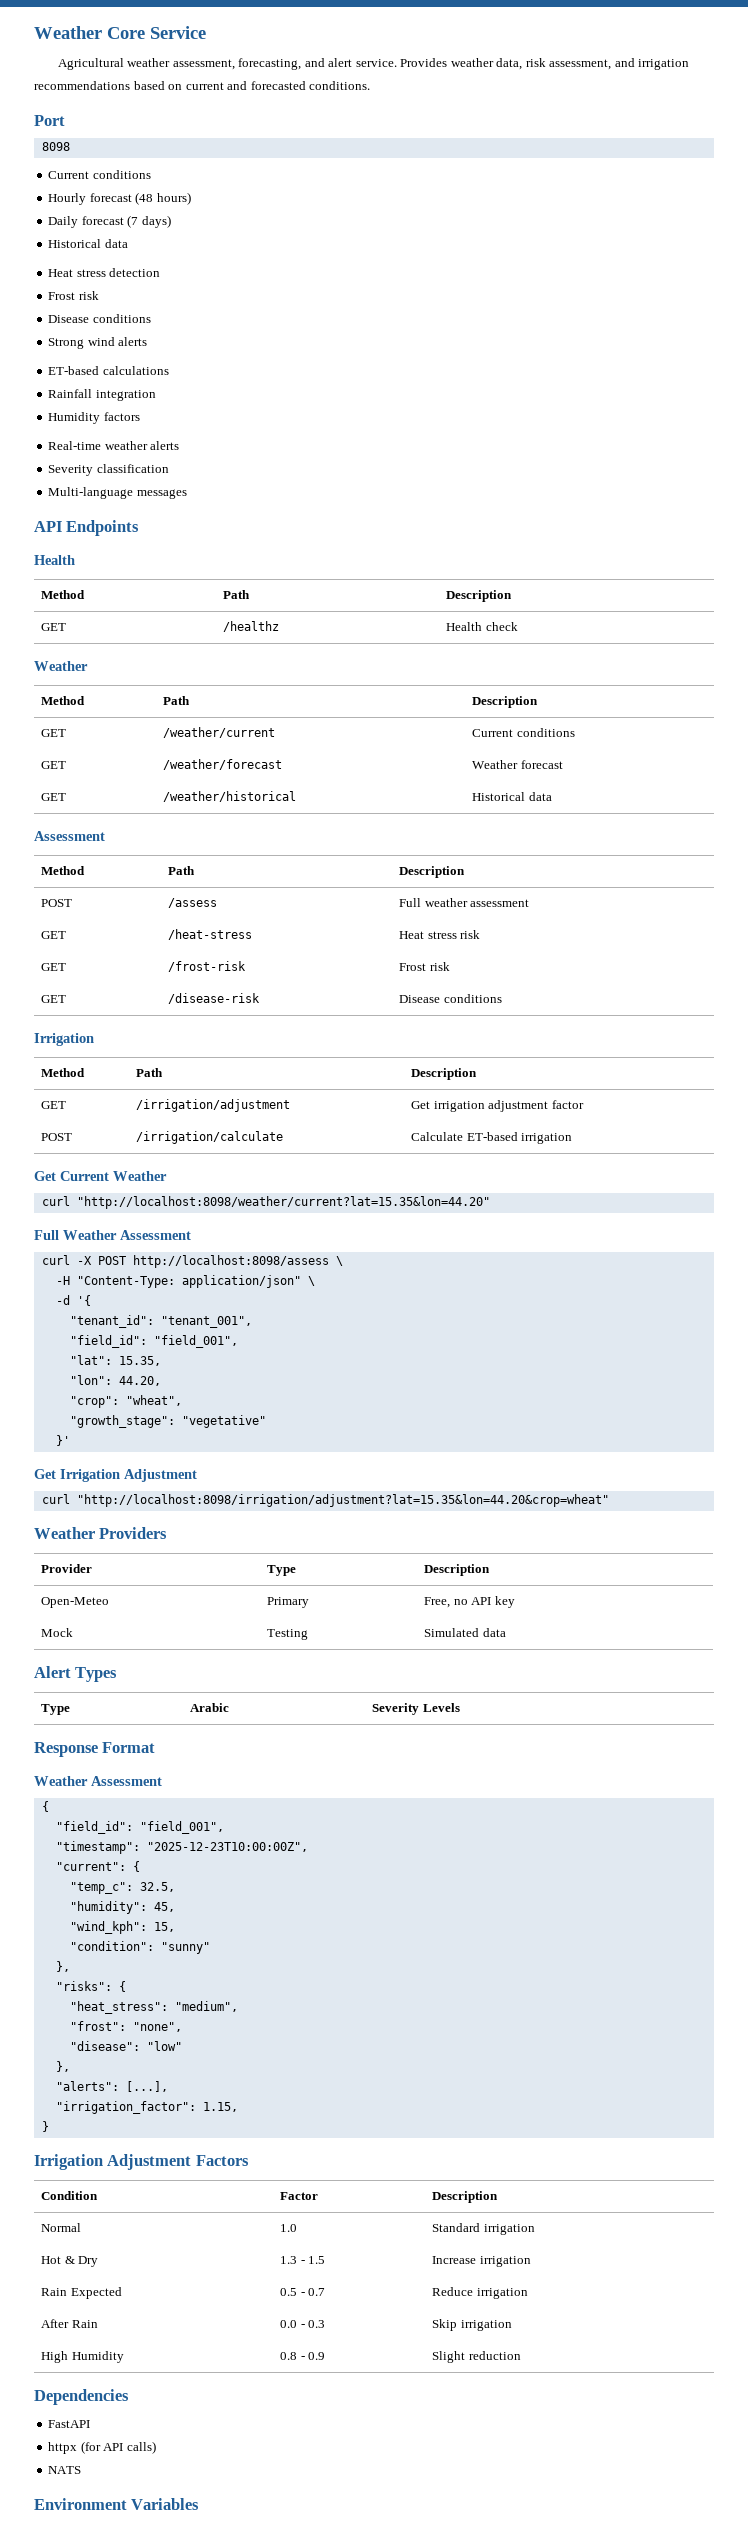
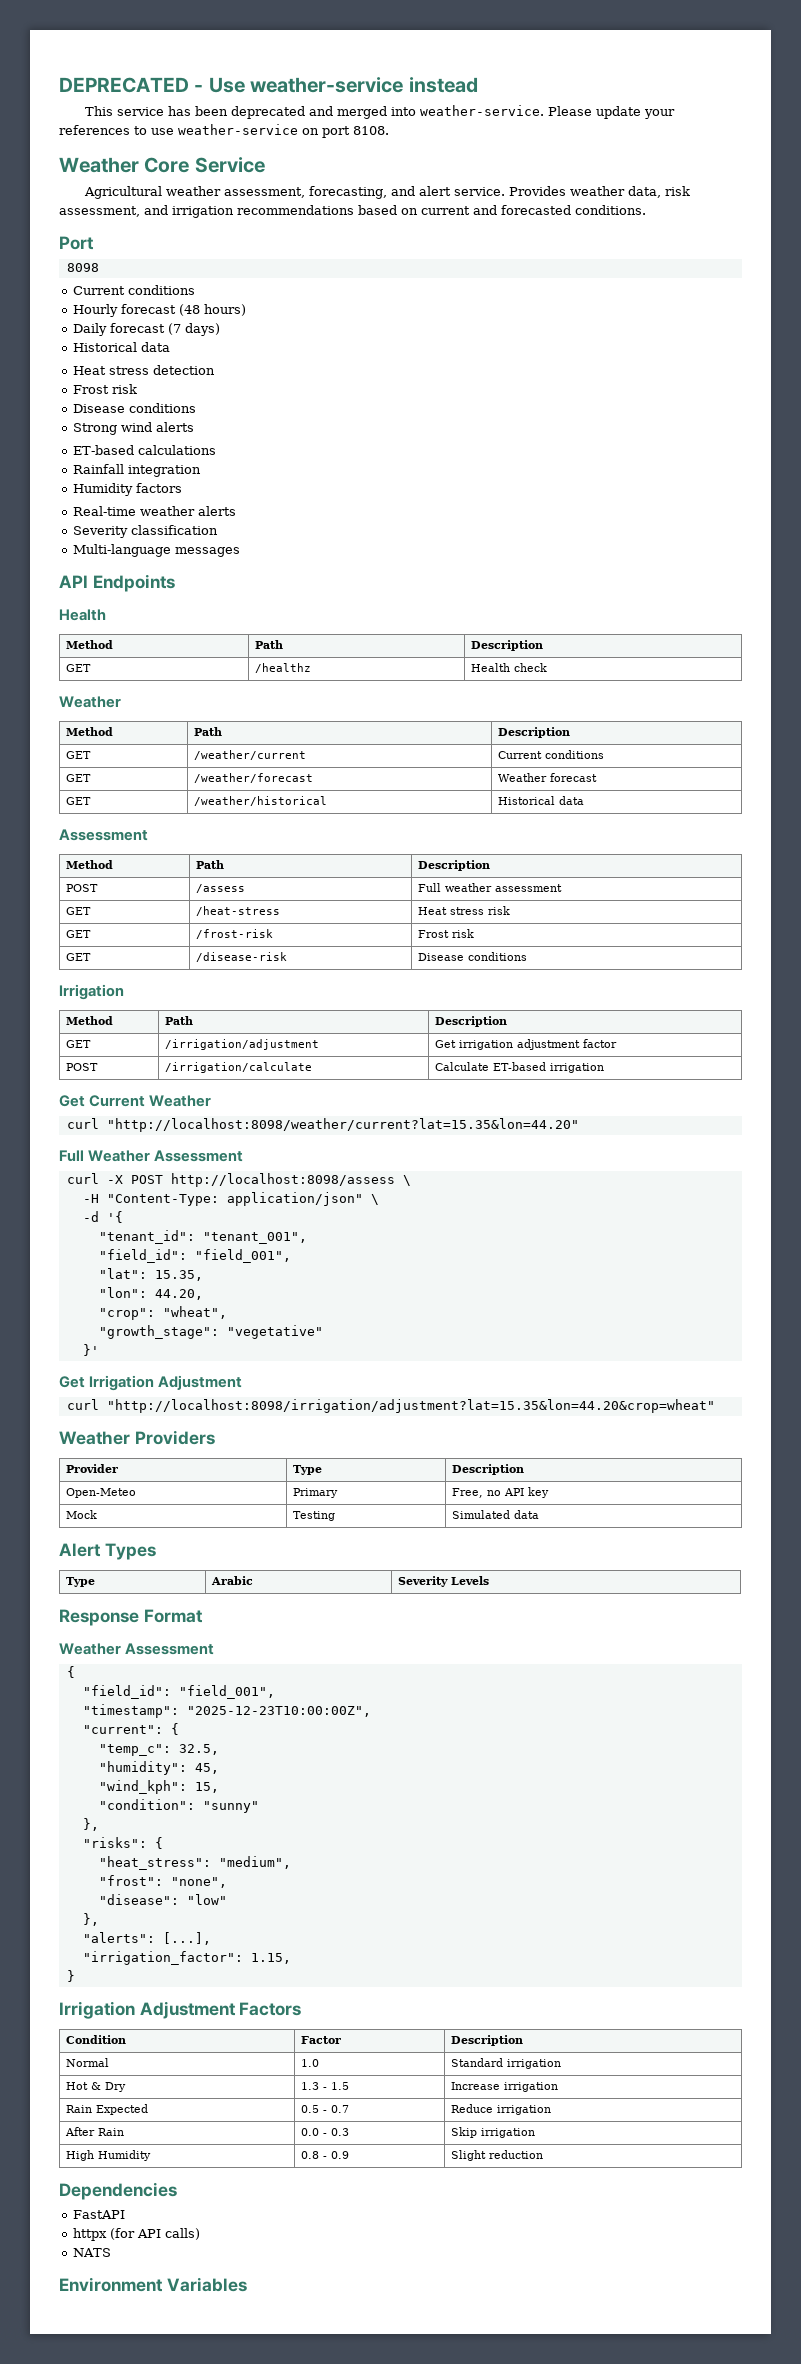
+ DEPRECATED - Use weather-service instead
+ This service has been deprecated and merged into weather-service. Please update your references to use weather-service on port 8108.

